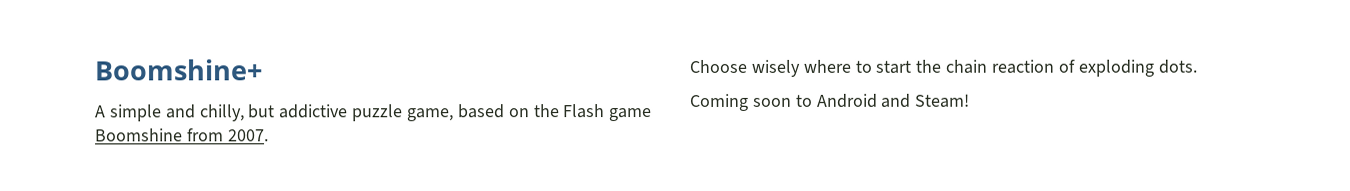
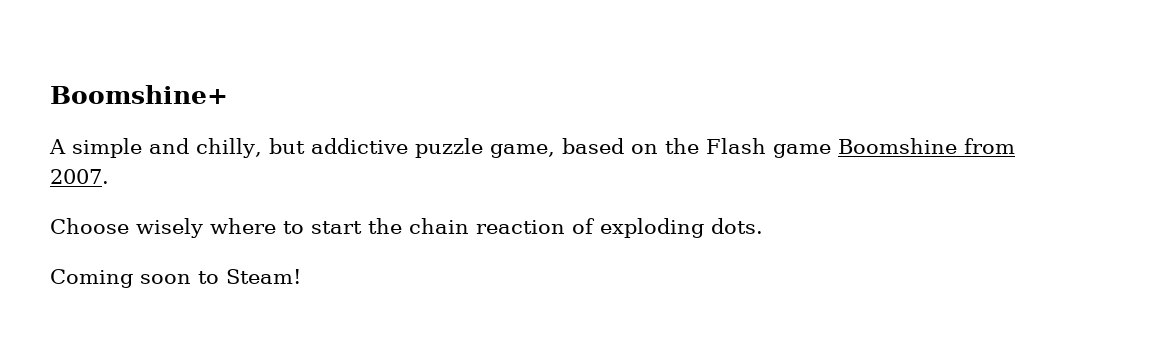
- Coming soon to Android and Steam!
+ Coming soon to Steam!

